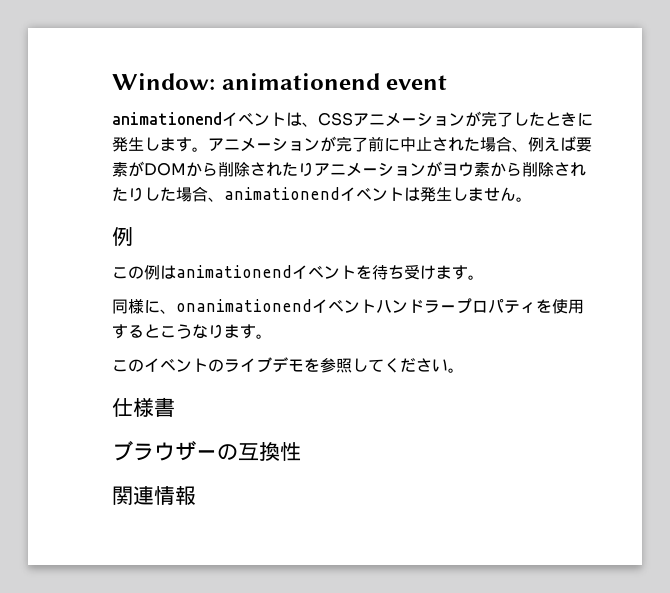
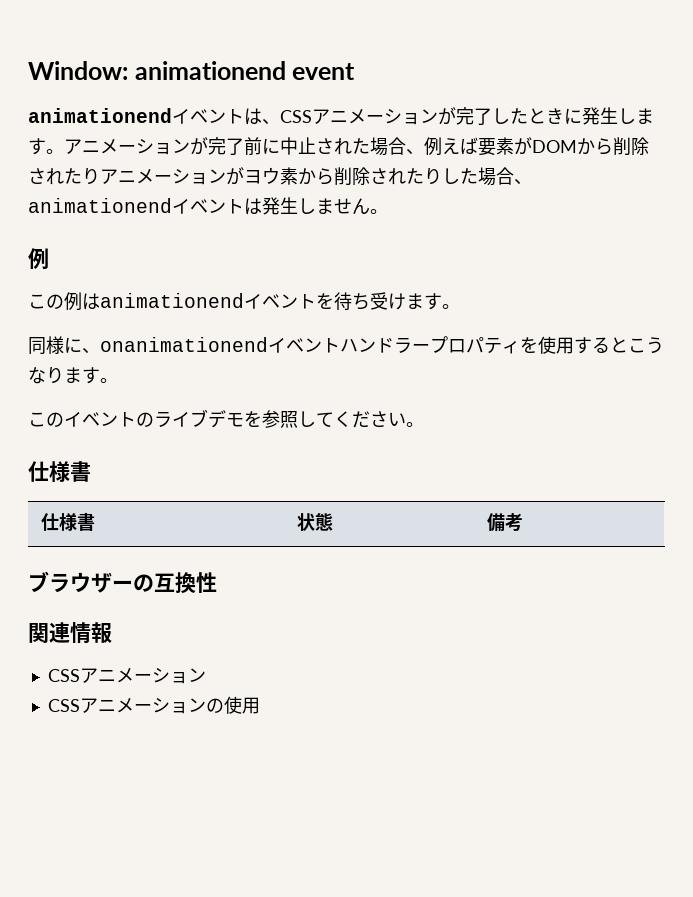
+ 仕様書 | 状態 | 備考
  関連情報
+ CSSアニメーション
+ CSSアニメーションの使用

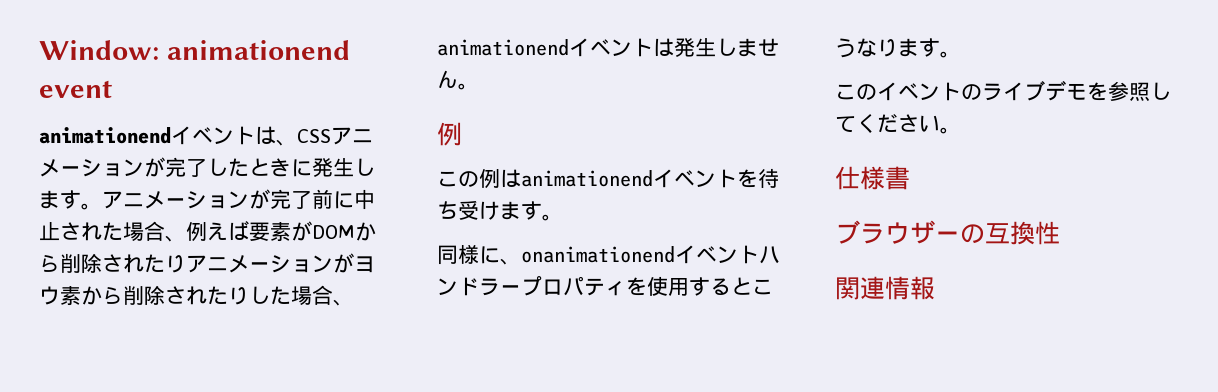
- 仕様書 | 状態 | 備考
  関連情報
- CSSアニメーション
- CSSアニメーションの使用

